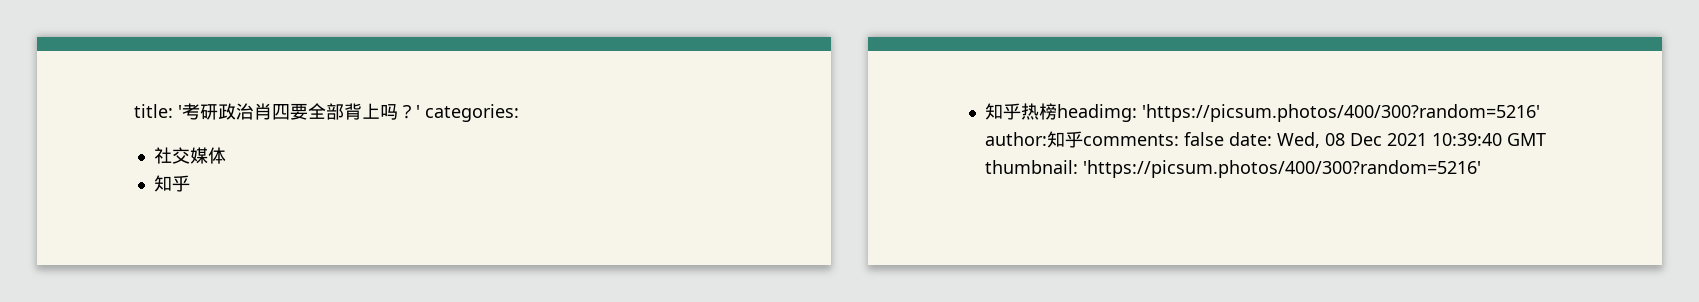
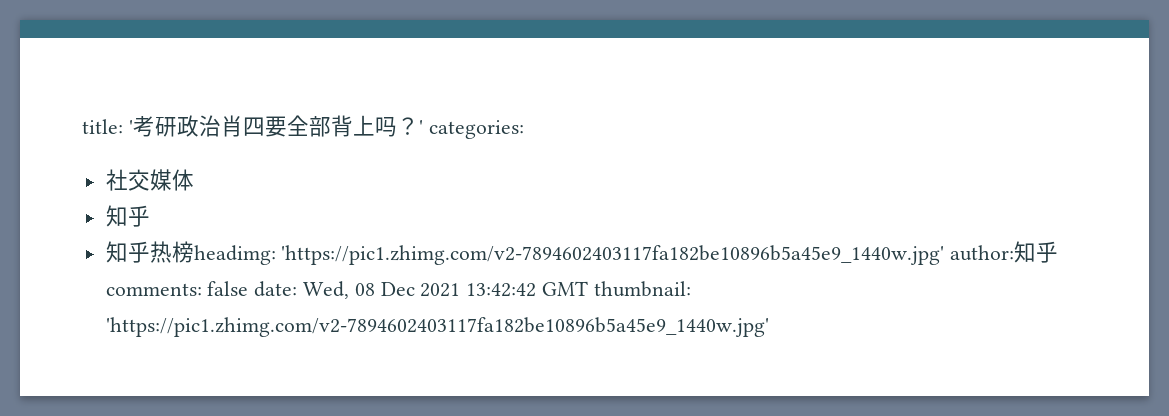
- 知乎热榜headimg: 'https://picsum.photos/400/300?random=5216' author:知乎comments: false date: Wed, 08 Dec 2021 10:39:40 GMT thumbnail: 'https://picsum.photos/400/300?random=5216'
+ 知乎热榜headimg: 'https://pic1.zhimg.com/v2-7894602403117fa182be10896b5a45e9_1440w.jpg' author:知乎comments: false date: Wed, 08 Dec 2021 13:42:42 GMT thumbnail: 'https://pic1.zhimg.com/v2-7894602403117fa182be10896b5a45e9_1440w.jpg'

